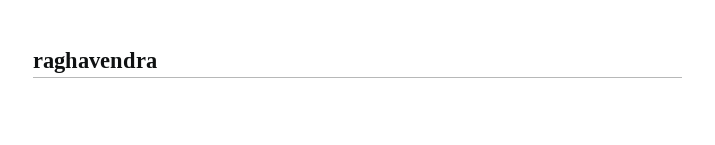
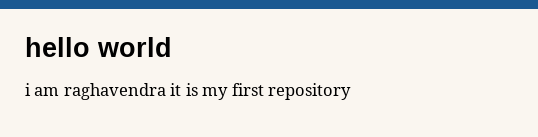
- raghavendra
+ hello world
+ i am raghavendra it is my first repository

